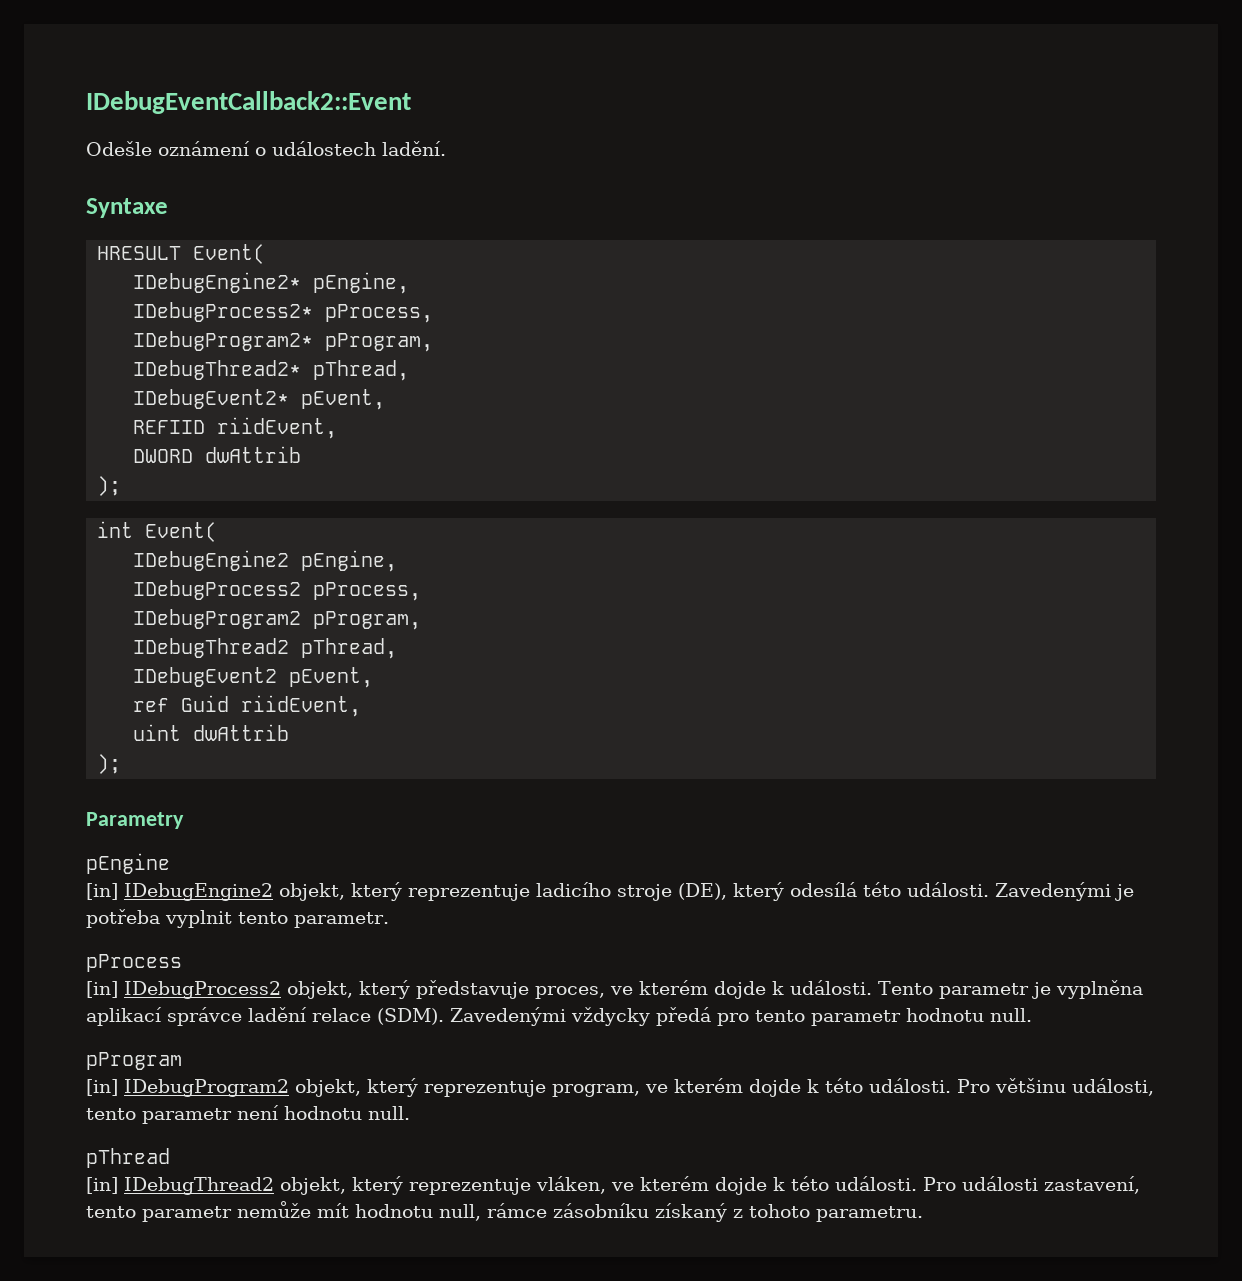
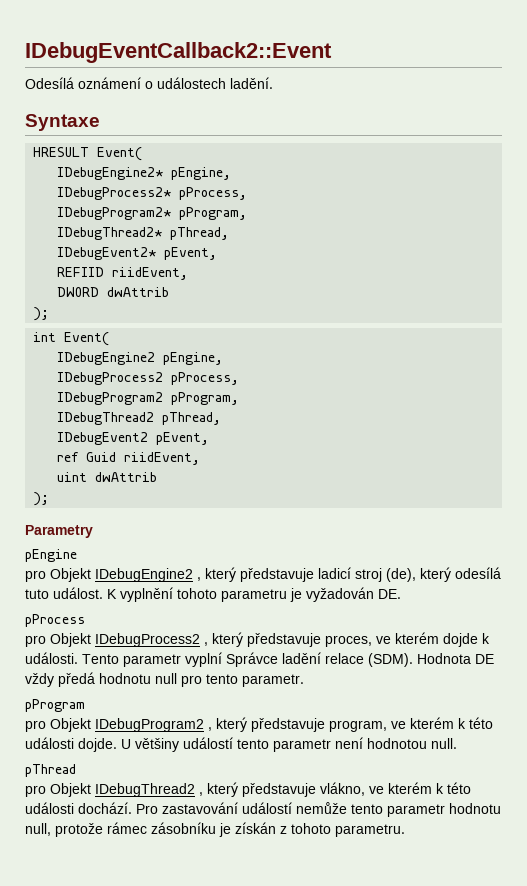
- Odešle oznámení o událostech ladění.
+ Odesílá oznámení o událostech ladění.
- [in] IDebugEngine2 objekt, který reprezentuje ladicího stroje (DE), který odesílá této události. Zavedenými je potřeba vyplnit tento parametr.
+ pro Objekt IDebugEngine2 , který představuje ladicí stroj (de), který odesílá tuto událost. K vyplnění tohoto parametru je vyžadován DE.
  pProcess
- [in] IDebugProcess2 objekt, který představuje proces, ve kterém dojde k události.
+ pro Objekt IDebugProcess2 , který představuje proces, ve kterém dojde k události.
- Tento parametr je vyplněna aplikací správce ladění relace (SDM). Zavedenými vždycky předá pro tento parametr hodnotu null.
+ Tento parametr vyplní Správce ladění relace (SDM). Hodnota DE vždy předá hodnotu null pro tento parametr.
  pProgram
- [in] IDebugProgram2 objekt, který reprezentuje program, ve kterém dojde k této události. Pro většinu události, tento parametr není hodnotu null.
+ pro Objekt IDebugProgram2 , který představuje program, ve kterém k této události dojde. U většiny událostí tento parametr není hodnotou null.
- [in] IDebugThread2 objekt, který reprezentuje vláken, ve kterém dojde k této události. Pro události zastavení, tento parametr nemůže mít hodnotu null, rámce zásobníku získaný z tohoto parametru.
+ pro Objekt IDebugThread2 , který představuje vlákno, ve kterém k této události dochází. Pro zastavování událostí nemůže tento parametr hodnotu null, protože rámec zásobníku je získán z tohoto parametru.

